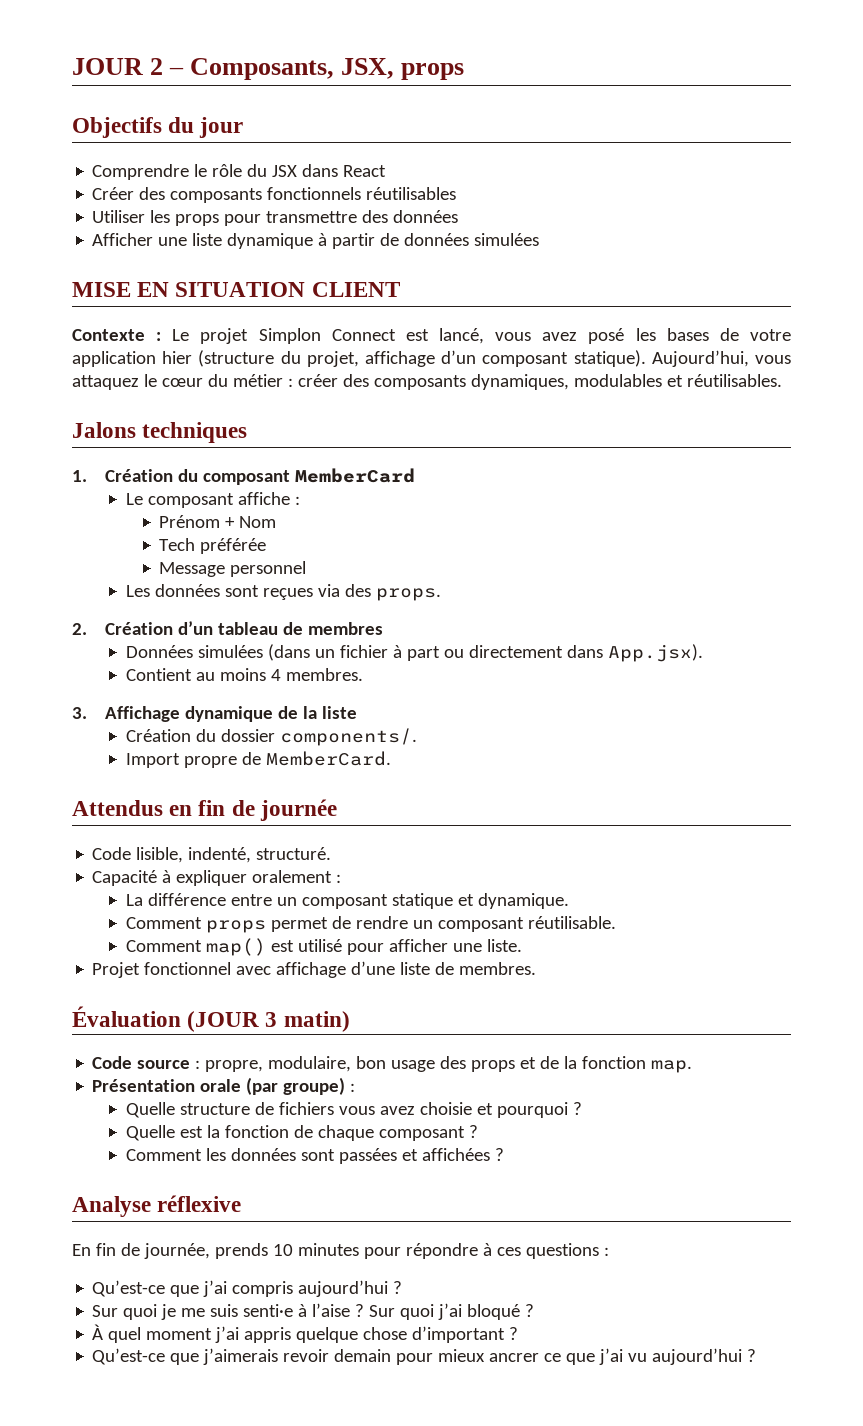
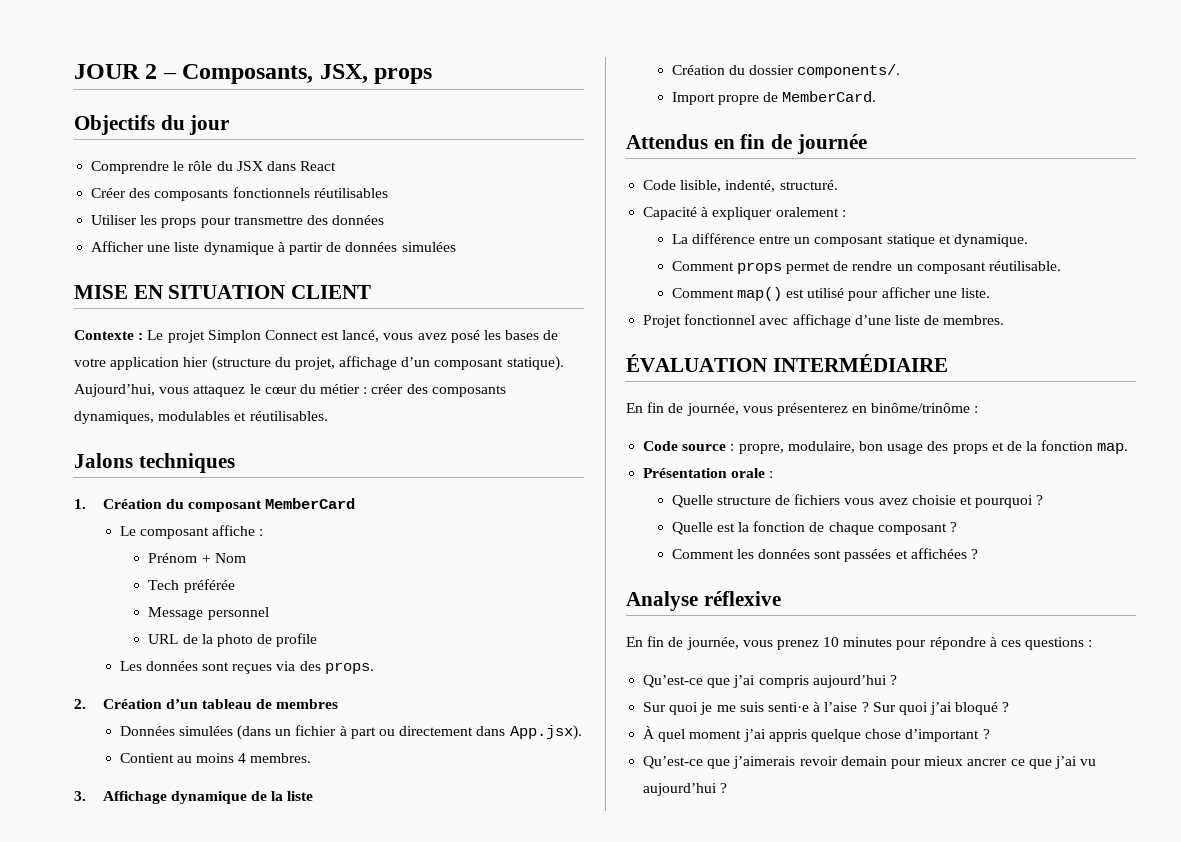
+ URL de la photo de profile
- Évaluation (JOUR 3 matin)
+ ÉVALUATION INTERMÉDIAIRE
+ En fin de journée, vous présenterez en binôme/trinôme :
- Présentation orale (par groupe) :
+ Présentation orale :
- En fin de journée, prends 10 minutes pour répondre à ces questions :
+ En fin de journée, vous prenez 10 minutes pour répondre à ces questions :

